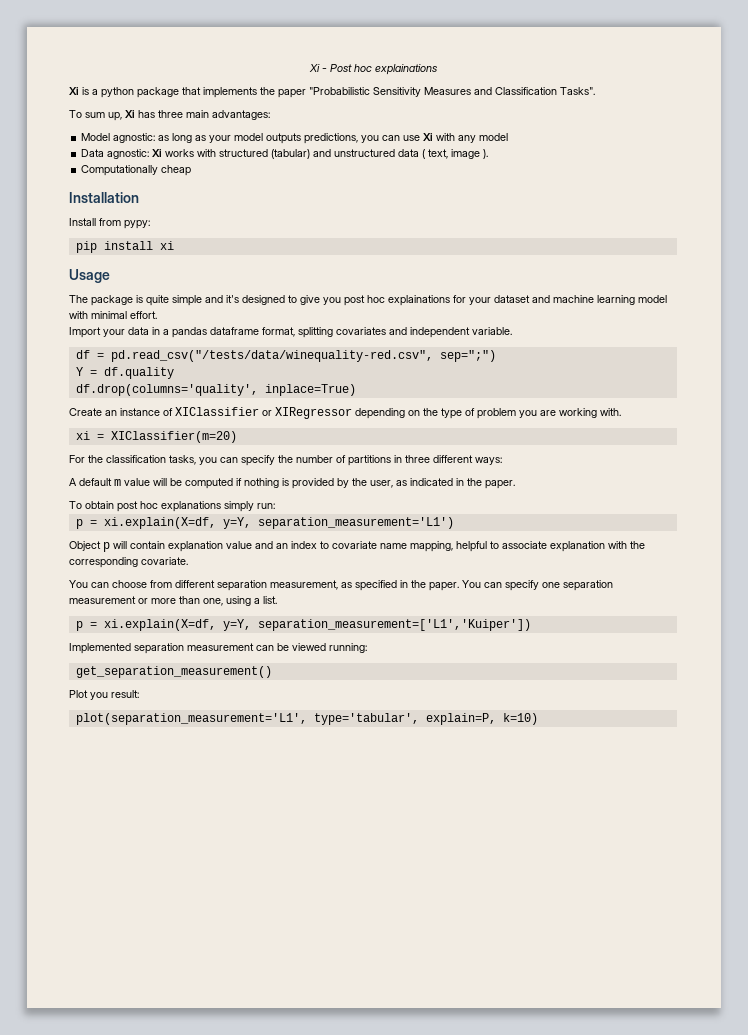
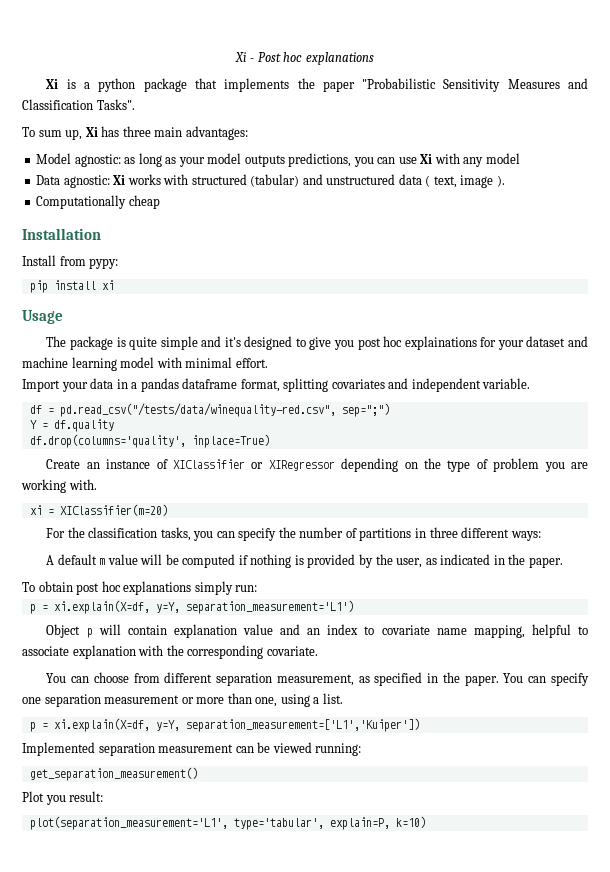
- Xi - Post hoc explainations
+ Xi - Post hoc explanations

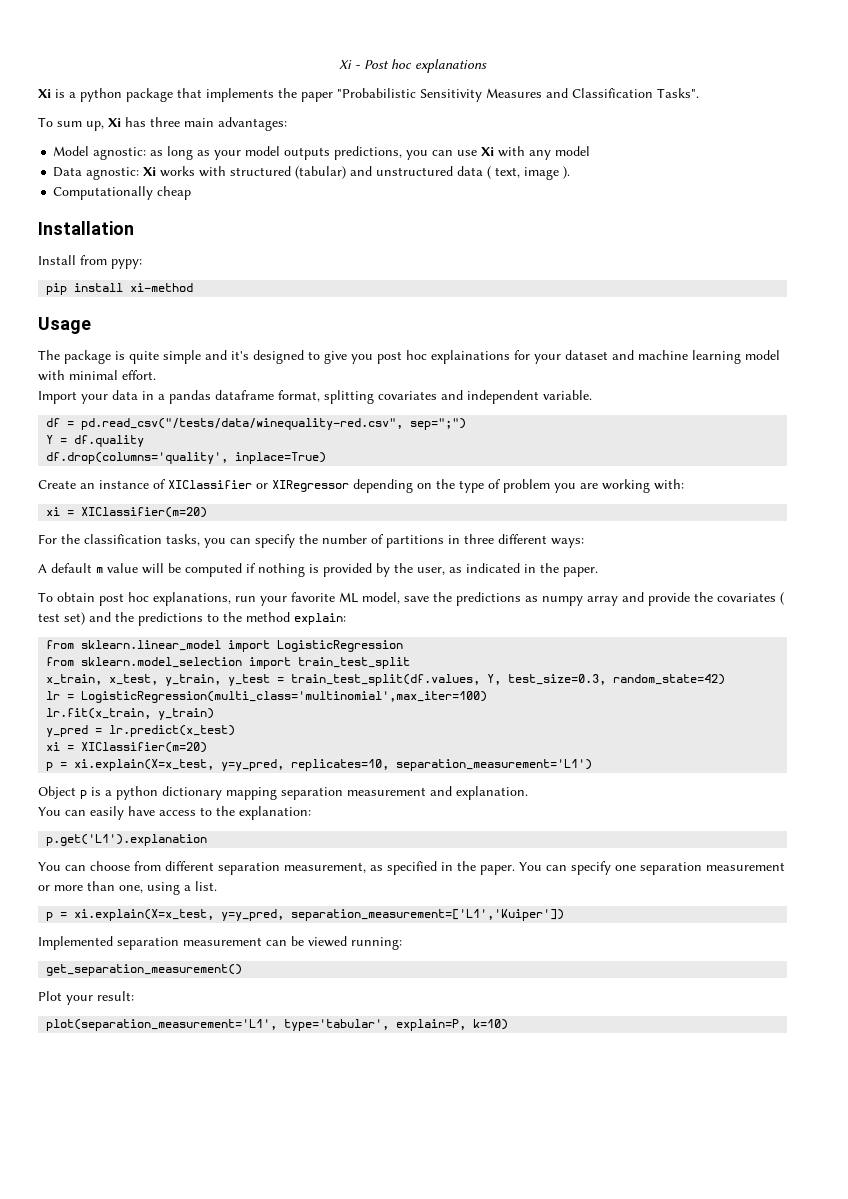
- pip install xi
+ pip install xi-method
- Create an instance of XIClassifier or XIRegressor depending on the type of problem you are working with.
+ Create an instance of XIClassifier or XIRegressor depending on the type of problem you are working with:
- To obtain post hoc explanations simply run:
- p = xi.explain(X=df, y=Y, separation_measurement='L1')
+ To obtain post hoc explanations, run your favorite ML model, save the predictions as numpy array and provide the covariates ( test set) and the predictions to the method explain:
+ from sklearn.linear_model import LogisticRegression
+ from sklearn.model_selection import train_test_split
+ x_train, x_test, y_train, y_test = train_test_split(df.values, Y, test_size=0.3, random_state=42)
+ lr = LogisticRegression(multi_class='multinomial',max_iter=100)
+ lr.fit(x_train, y_train)
+ y_pred = lr.predict(x_test)
+ xi = XIClassifier(m=20)
+ p = xi.explain(X=x_test, y=y_pred, replicates=10, separation_measurement='L1')
- Object p will contain explanation value and an index to covariate name mapping, helpful to associate explanation with the corresponding covariate.
+ Object p is a python dictionary mapping separation measurement and explanation.
+ You can easily have access to the explanation:
+ p.get('L1').explanation
- p = xi.explain(X=df, y=Y, separation_measurement=['L1','Kuiper'])
+ p = xi.explain(X=x_test, y=y_pred, separation_measurement=['L1','Kuiper'])
- Plot you result:
+ Plot your result:

